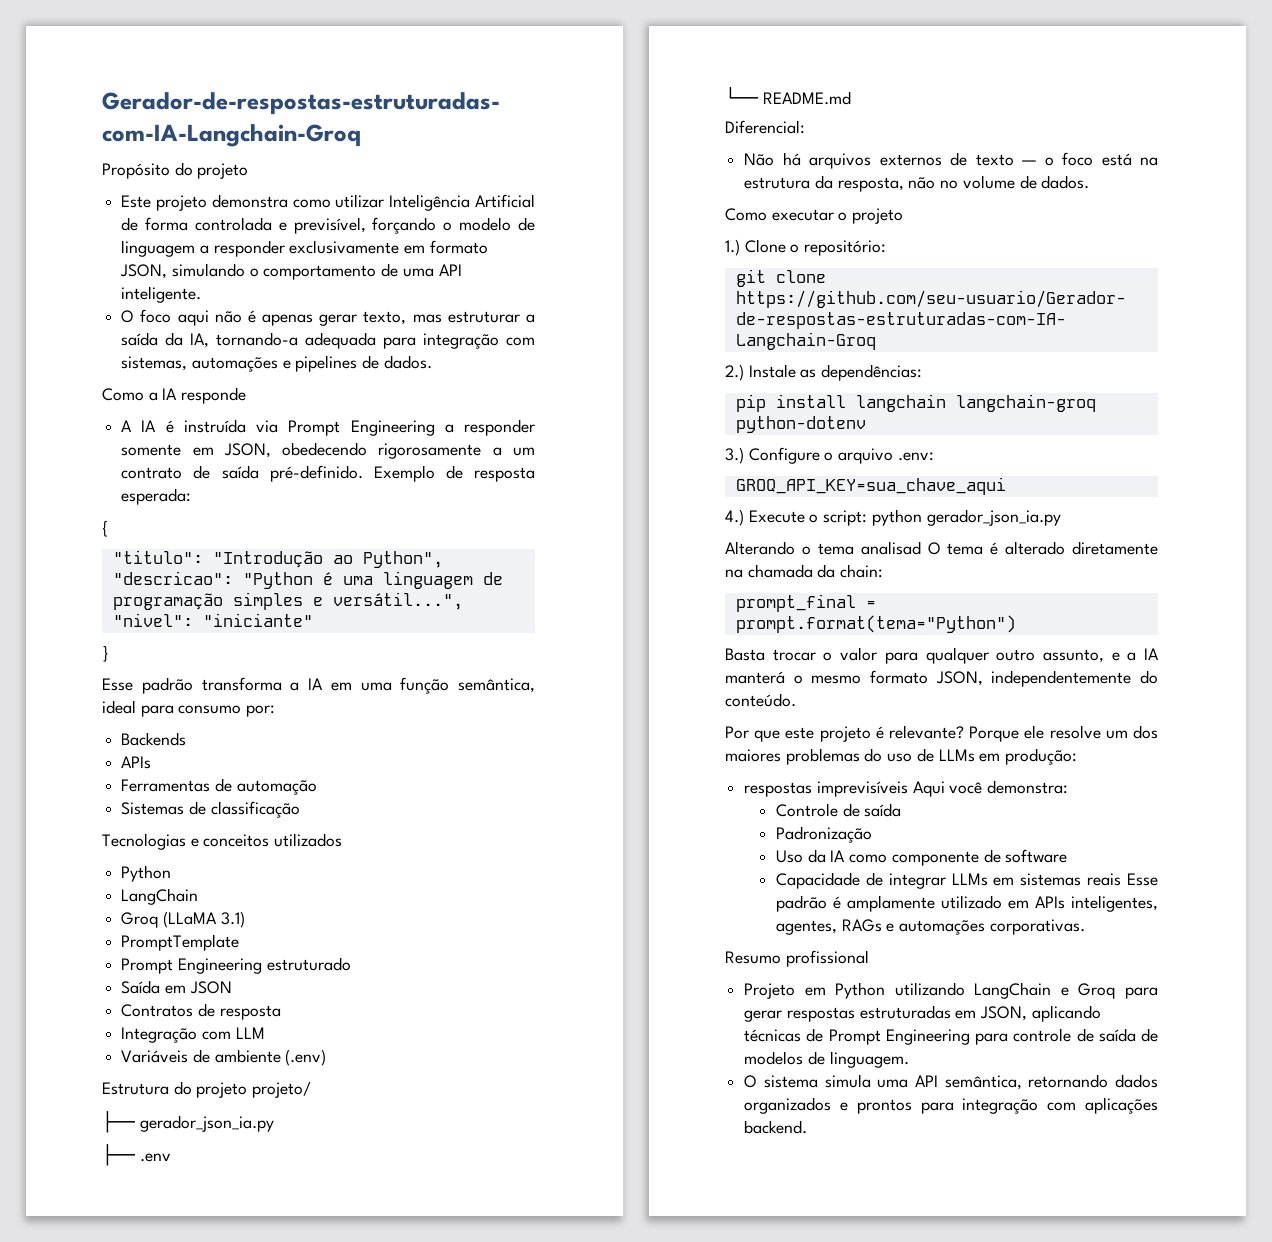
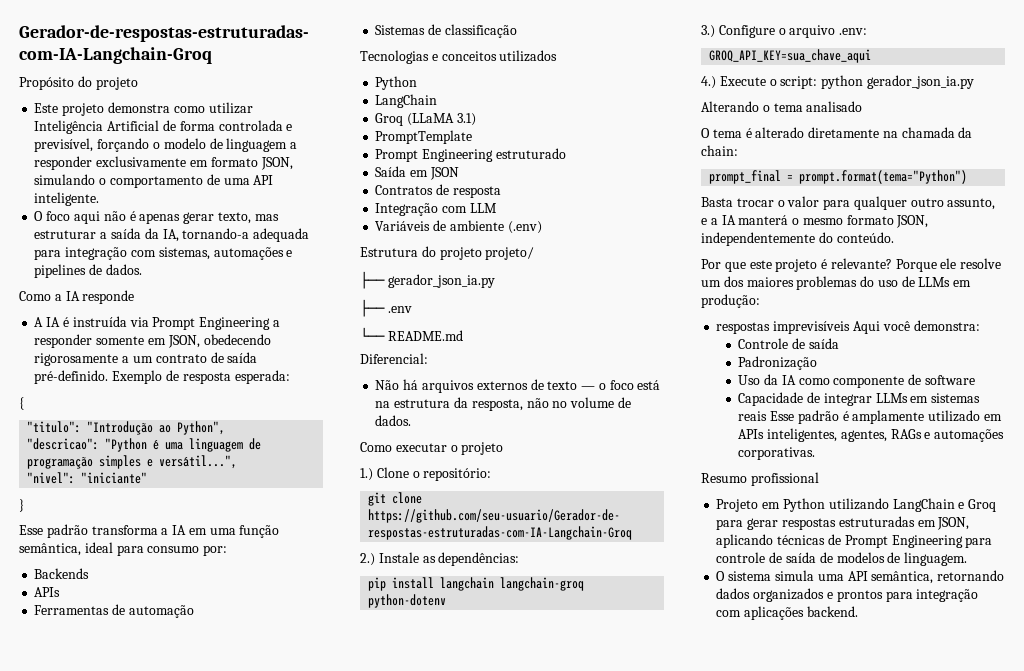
- Alterando o tema analisad O tema é alterado diretamente na chamada da chain:
+ Alterando o tema analisado
+ O tema é alterado diretamente na chamada da chain:

